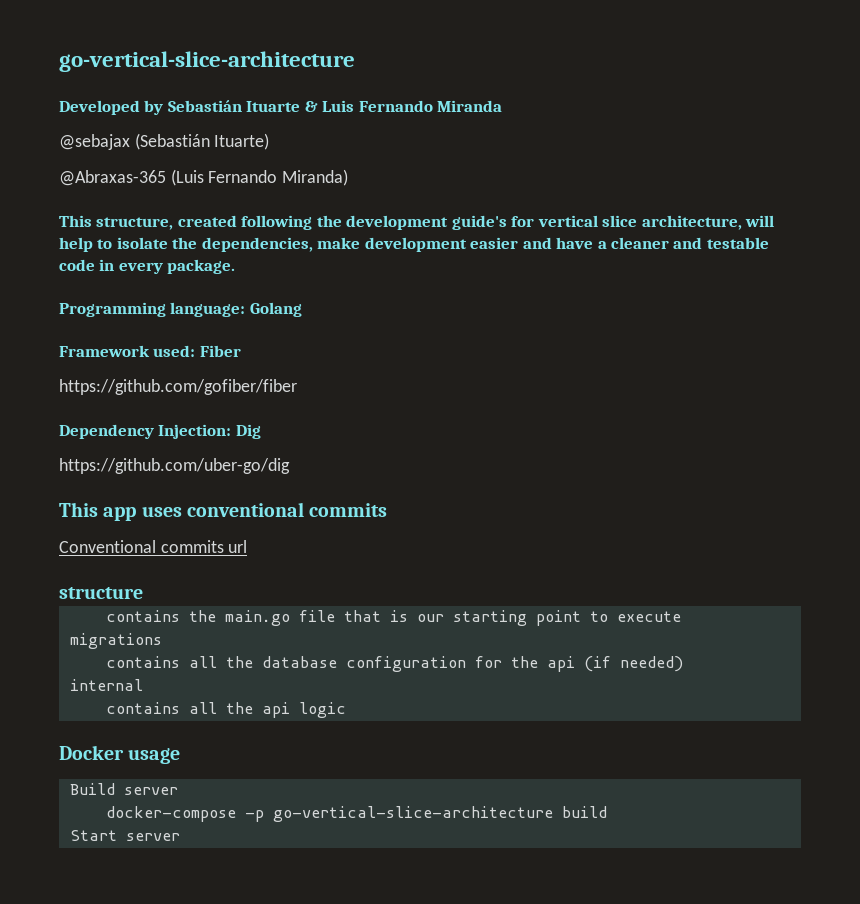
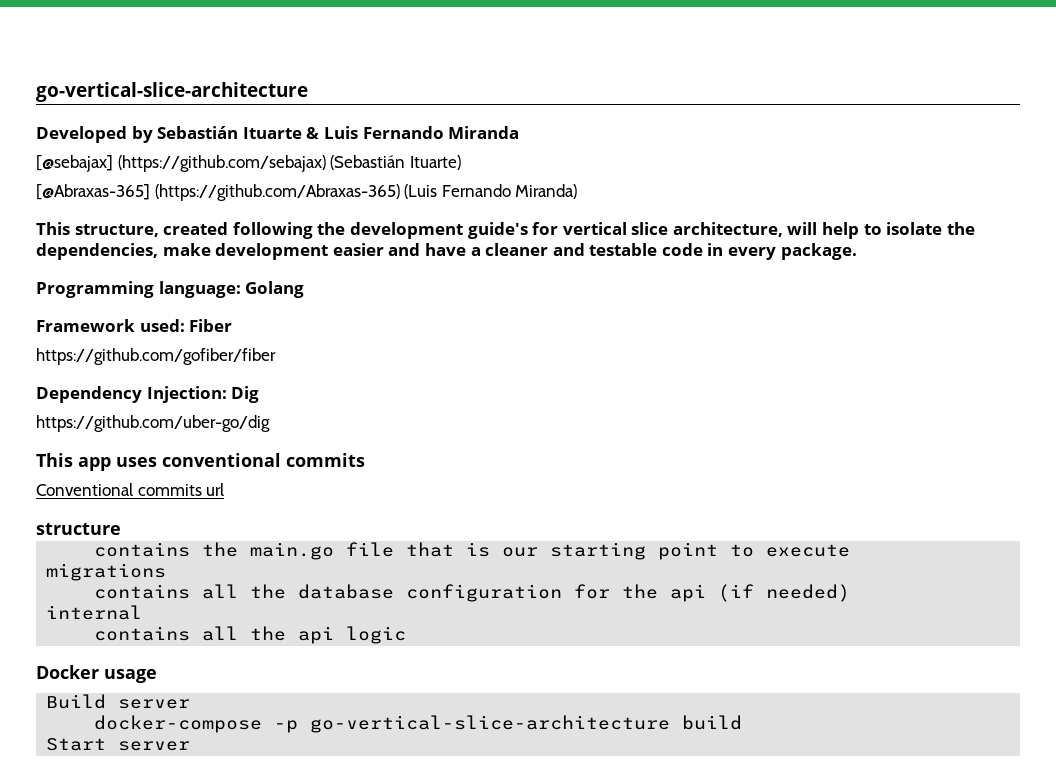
- @sebajax (Sebastián Ituarte)
+ [@sebajax] (https://github.com/sebajax) (Sebastián Ituarte)
- @Abraxas-365 (Luis Fernando Miranda)
+ [@Abraxas-365] (https://github.com/Abraxas-365) (Luis Fernando Miranda)

